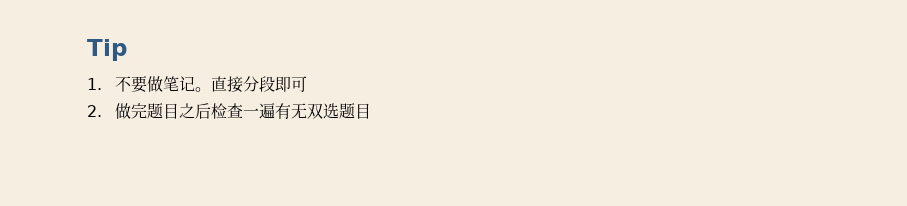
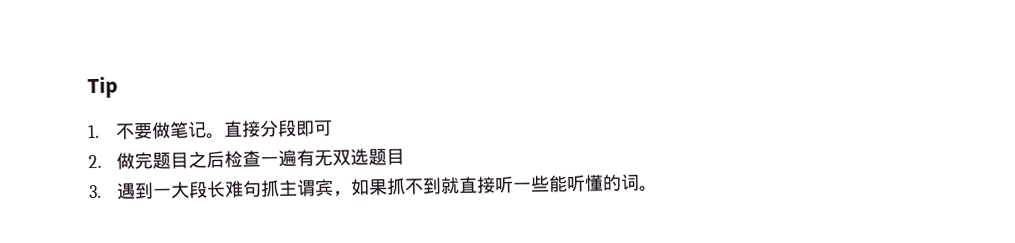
+ 3.遇到一大段长难句抓主谓宾，如果抓不到就直接听一些能听懂的词。

